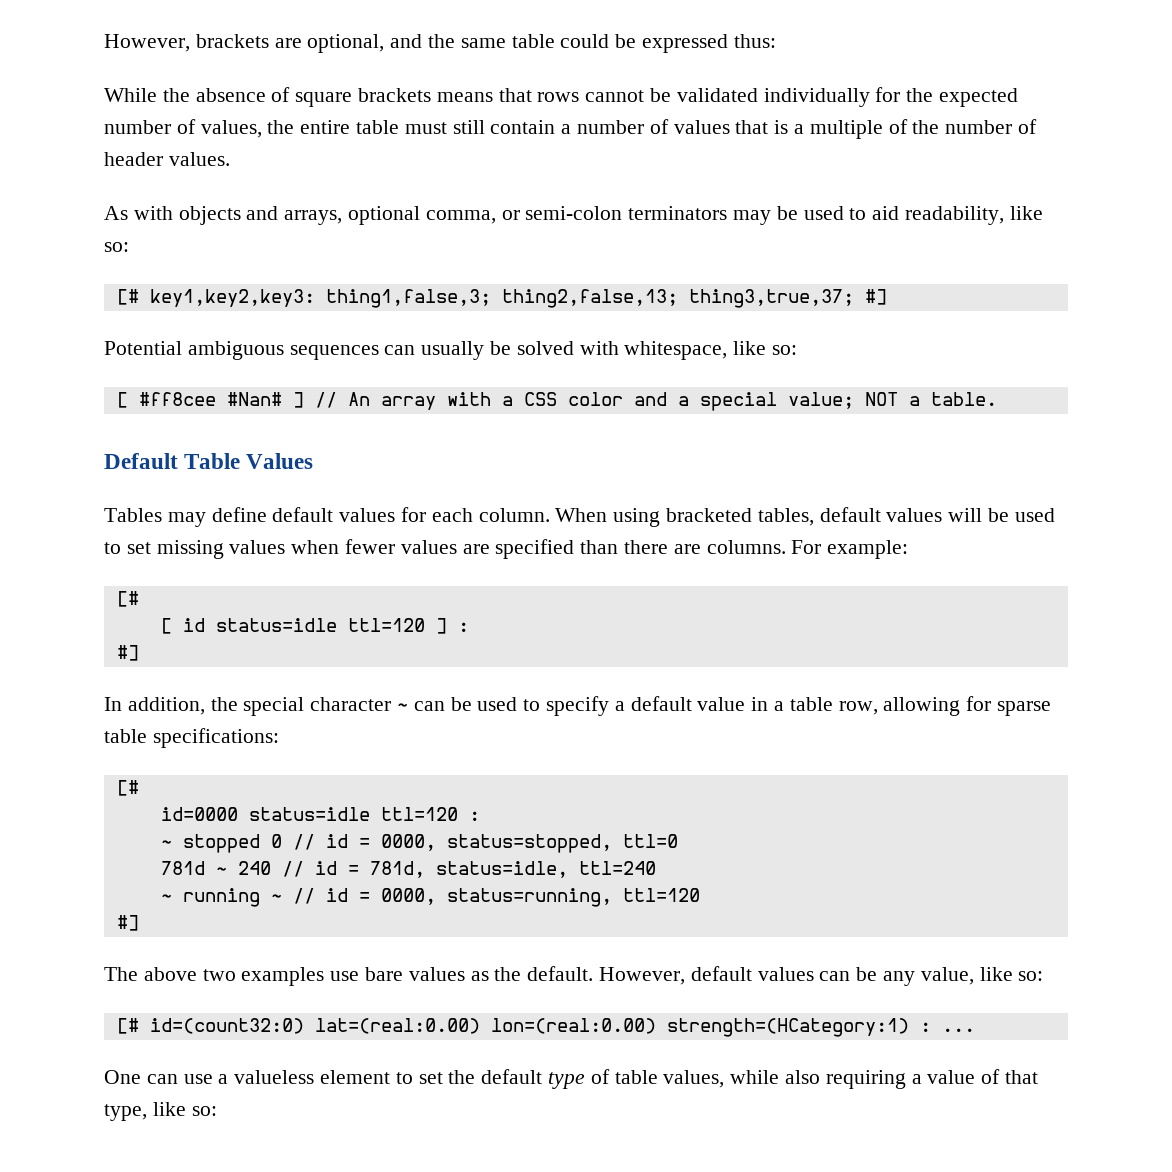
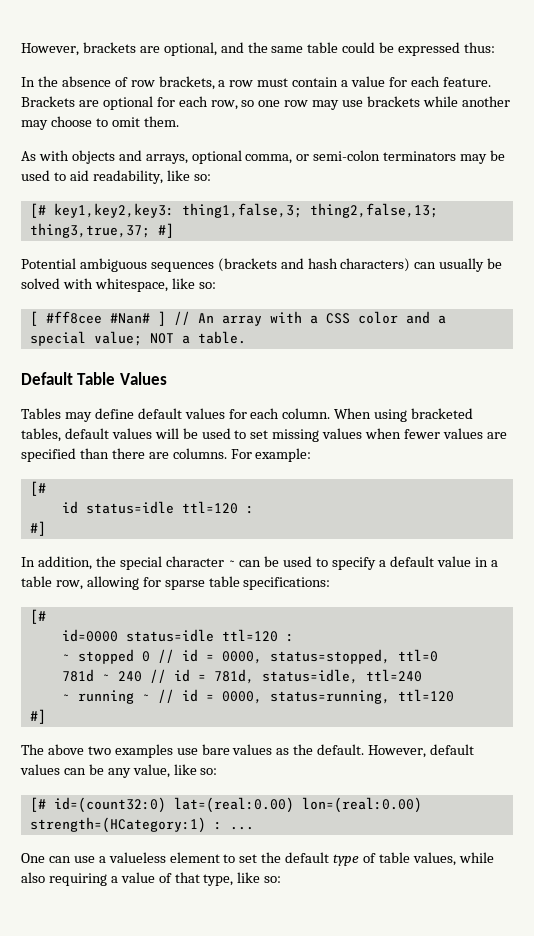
- While the absence of square brackets means that rows cannot be validated individually for the expected number of values, the entire table must still contain a number of values that is a multiple of the number of header values.
+ In the absence of row brackets, a row must contain a value for each feature. Brackets are optional for each row, so one row may use brackets while another may choose to omit them.
- Potential ambiguous sequences can usually be solved with whitespace, like so:
+ Potential ambiguous sequences (brackets and hash characters) can usually be solved with whitespace, like so:
- [ id status=idle ttl=120 ] :
+ id status=idle ttl=120 :

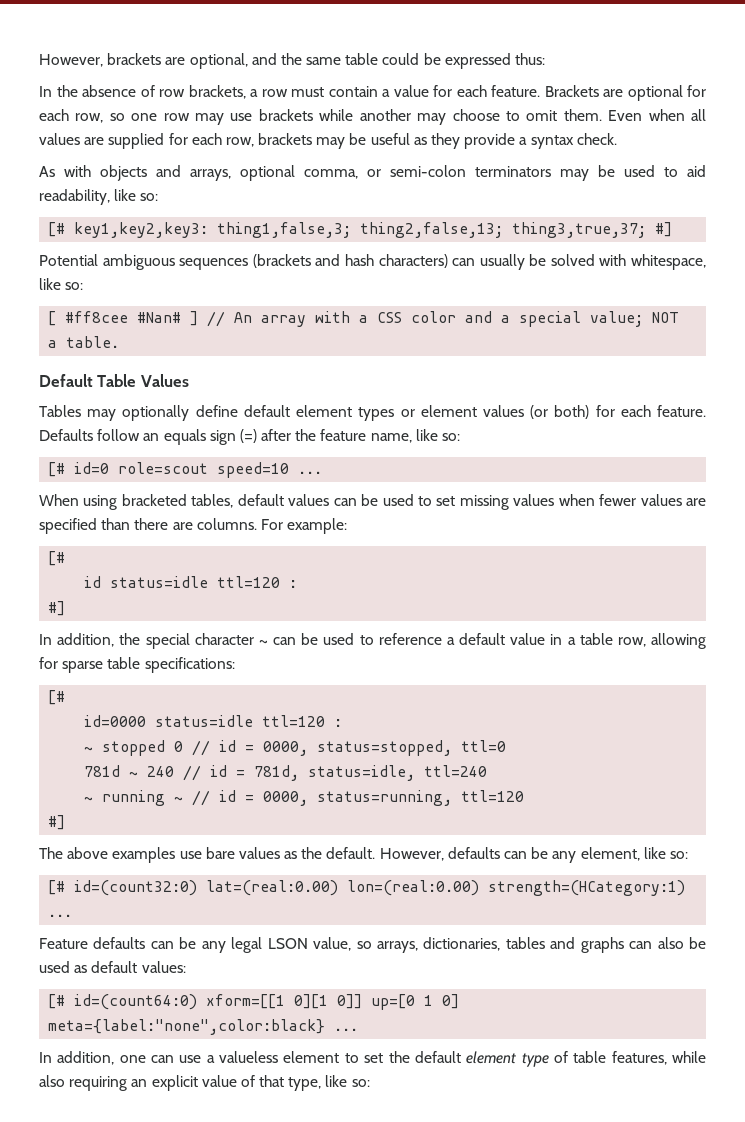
+ Even when all values are supplied for each row, brackets may be useful as they provide a syntax check.
- Tables may define default values for each column. When using bracketed tables, default values will be used to set missing values when fewer values are specified than there are columns.
+ Tables may optionally define default element types or element values (or both) for each feature. Defaults follow an equals sign (=) after the feature name, like so:
+ [# id=0 role=scout speed=10 ...
+ When using bracketed tables, default values can be used to set missing values when fewer values are specified than there are columns.
- In addition, the special character ~ can be used to specify a default value in a table row, allowing for sparse table specifications:
+ In addition, the special character ~ can be used to reference a default value in a table row, allowing for sparse table specifications:
- The above two examples use bare values as the default.
+ The above examples use bare values as the default.
- However, default values can be any value, like so:
+ However, defaults can be any element, like so:
- [# id=(count32:0) lat=(real:0.00) lon=(real:0.00) strength=(HCategory:1) : ...
- One can use a valueless element to set the default type of table values, while also requiring a value of that type, like so:
+ [# id=(count32:0) lat=(real:0.00) lon=(real:0.00) strength=(HCategory:1) ...
+ Feature defaults can be any legal LSON value, so arrays, dictionaries, tables and graphs can also be used as default values:
+ [# id=(count64:0) xform=[[1 0][1 0]] up=[0 1 0] meta={label:"none",color:black} ...
+ In addition, one can use a valueless element to set the default element type of table features, while also requiring an explicit value of that type, like so:

